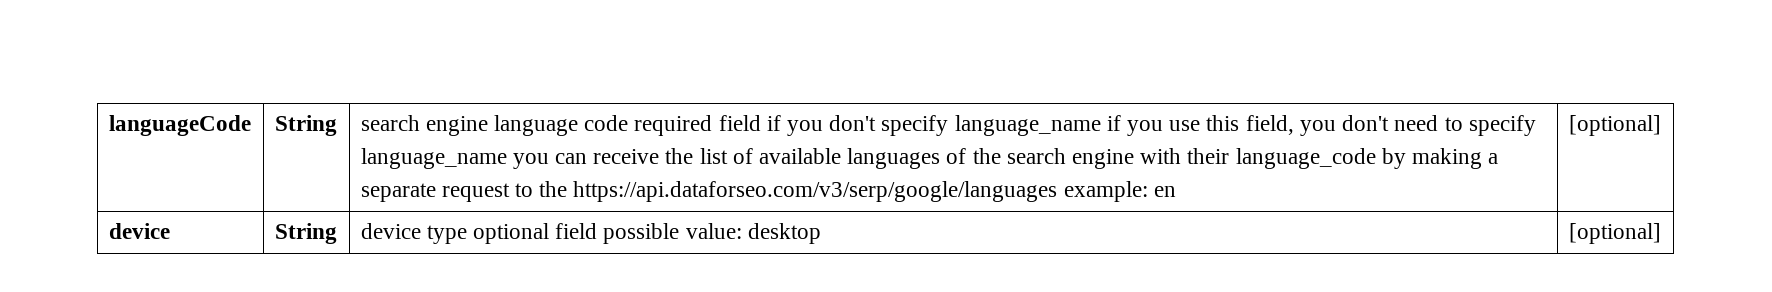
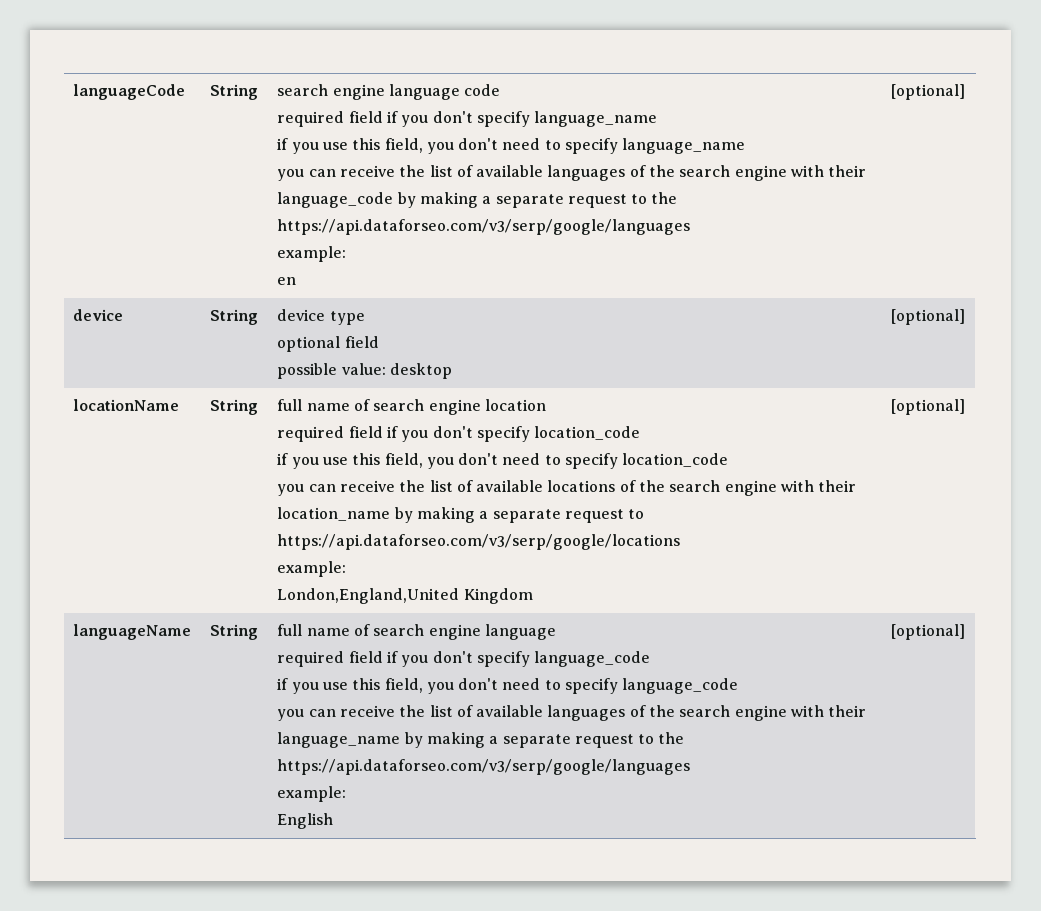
- search engine language code required field if you don't specify language_name if you use this field, you don't need to specify language_name you can receive the list of available languages of the search engine with their language_code by making a separate request to the https://api.dataforseo.com/v3/serp/google/languages example: en
+ search engine language code
+ required field if you don't specify language_name
+ if you use this field, you don't need to specify language_name
+ you can receive the list of available languages of the search engine with their language_code by making a separate request to the https://api.dataforseo.com/v3/serp/google/languages
+ example:
+ en
- device | String | device type optional field possible value: desktop | [optional]
+ device | String | device type
+ optional field
+ possible value: desktop | [optional]
+ locationName | String | full name of search engine location
+ required field if you don't specify location_code
+ if you use this field, you don't need to specify location_code
+ you can receive the list of available locations of the search engine with their location_name by making a separate request to https://api.dataforseo.com/v3/serp/google/locations
+ example:
+ London,England,United Kingdom | [optional]
+ languageName | String | full name of search engine language
+ required field if you don't specify language_code
+ if you use this field, you don't need to specify language_code
+ you can receive the list of available languages of the search engine with their language_name by making a separate request to the https://api.dataforseo.com/v3/serp/google/languages
+ example:
+ English | [optional]

